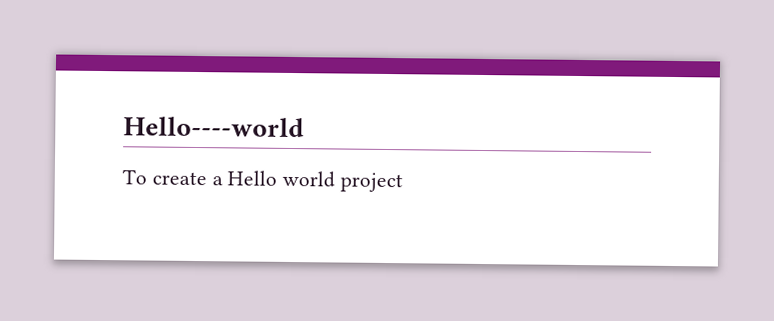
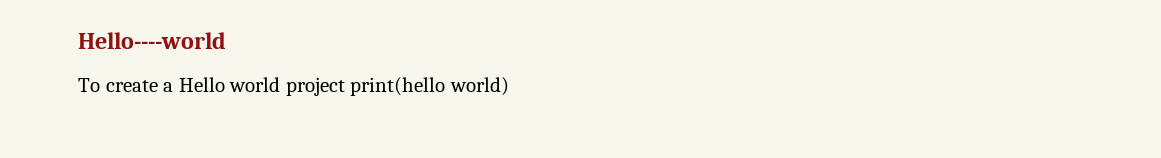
- To create a Hello world project
+ To create a Hello world project print(hello world)

